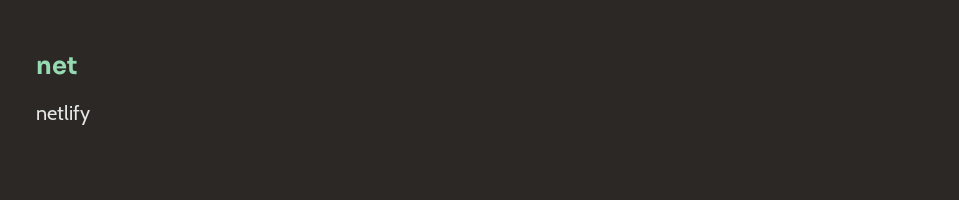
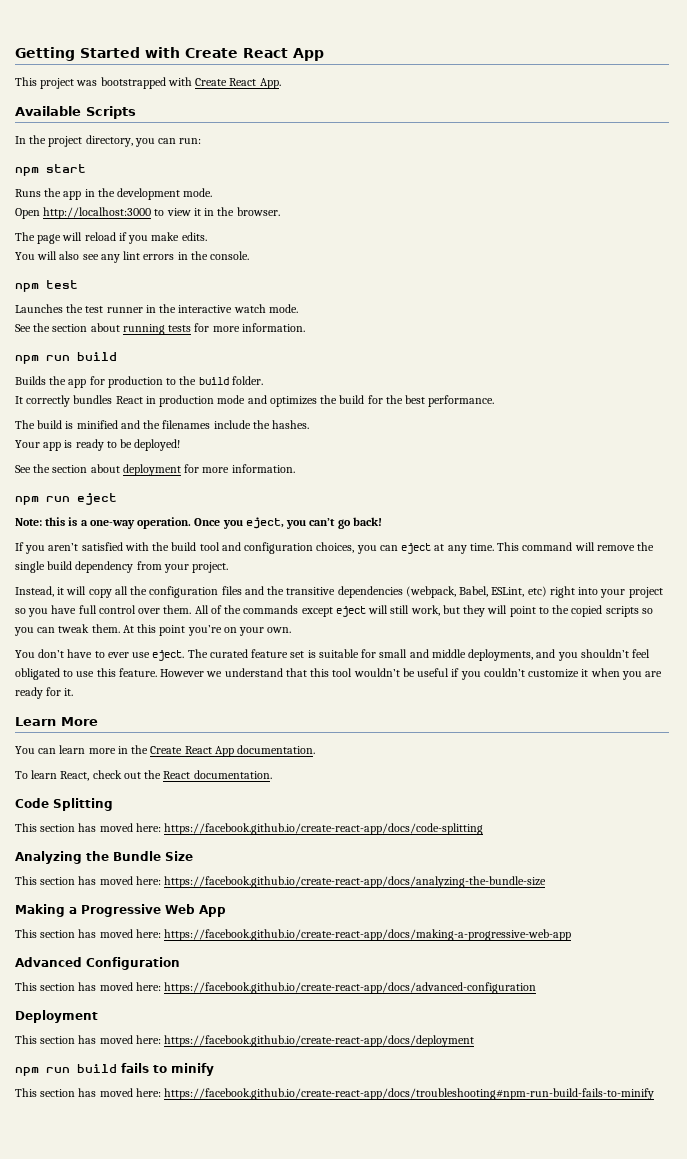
- net
- netlify
+ Getting Started with Create React App
+ This project was bootstrapped with Create React App.
+ Available Scripts
+ In the project directory, you can run:
+ npm start
+ Runs the app in the development mode.
+ Open http://localhost:3000 to view it in the browser.
+ The page will reload if you make edits.
+ You will also see any lint errors in the console.
+ npm test
+ Launches the test runner in the interactive watch mode.
+ See the section about running tests for more information.
+ npm run build
+ Builds the app for production to the build folder.
+ It correctly bundles React in production mode and optimizes the build for the best performance.
+ The build is minified and the filenames include the hashes.
+ Your app is ready to be deployed!
+ See the section about deployment for more information.
+ npm run eject
+ Note: this is a one-way operation. Once you eject, you can’t go back!
+ If you aren’t satisfied with the build tool and configuration choices, you can eject at any time. This command will remove the single build dependency from your project.
+ Instead, it will copy all the configuration files and the transitive dependencies (webpack, Babel, ESLint, etc) right into your project so you have full control over them. All of the commands except eject will still work, but they will point to the copied scripts so you can tweak them. At this point you’re on your own.
+ You don’t have to ever use eject. The curated feature set is suitable for small and middle deployments, and you shouldn’t feel obligated to use this feature. However we understand that this tool wouldn’t be useful if you couldn’t customize it when you are ready for it.
+ Learn More
+ You can learn more in the Create React App documentation.
+ To learn React, check out the React documentation.
+ Code Splitting
+ This section has moved here: https://facebook.github.io/create-react-app/docs/code-splitting
+ Analyzing the Bundle Size
+ This section has moved here: https://facebook.github.io/create-react-app/docs/analyzing-the-bundle-size
+ Making a Progressive Web App
+ This section has moved here: https://facebook.github.io/create-react-app/docs/making-a-progressive-web-app
+ Advanced Configuration
+ This section has moved here: https://facebook.github.io/create-react-app/docs/advanced-configuration
+ Deployment
+ This section has moved here: https://facebook.github.io/create-react-app/docs/deployment
+ npm run build fails to minify
+ This section has moved here: https://facebook.github.io/create-react-app/docs/troubleshooting#npm-run-build-fails-to-minify

